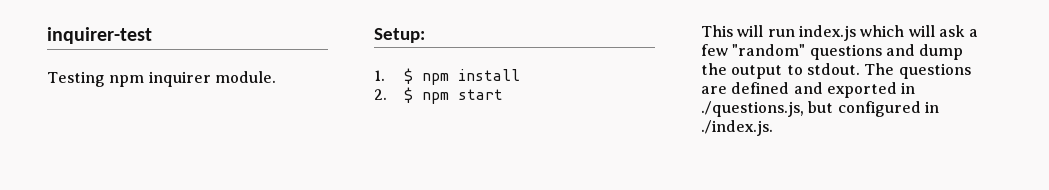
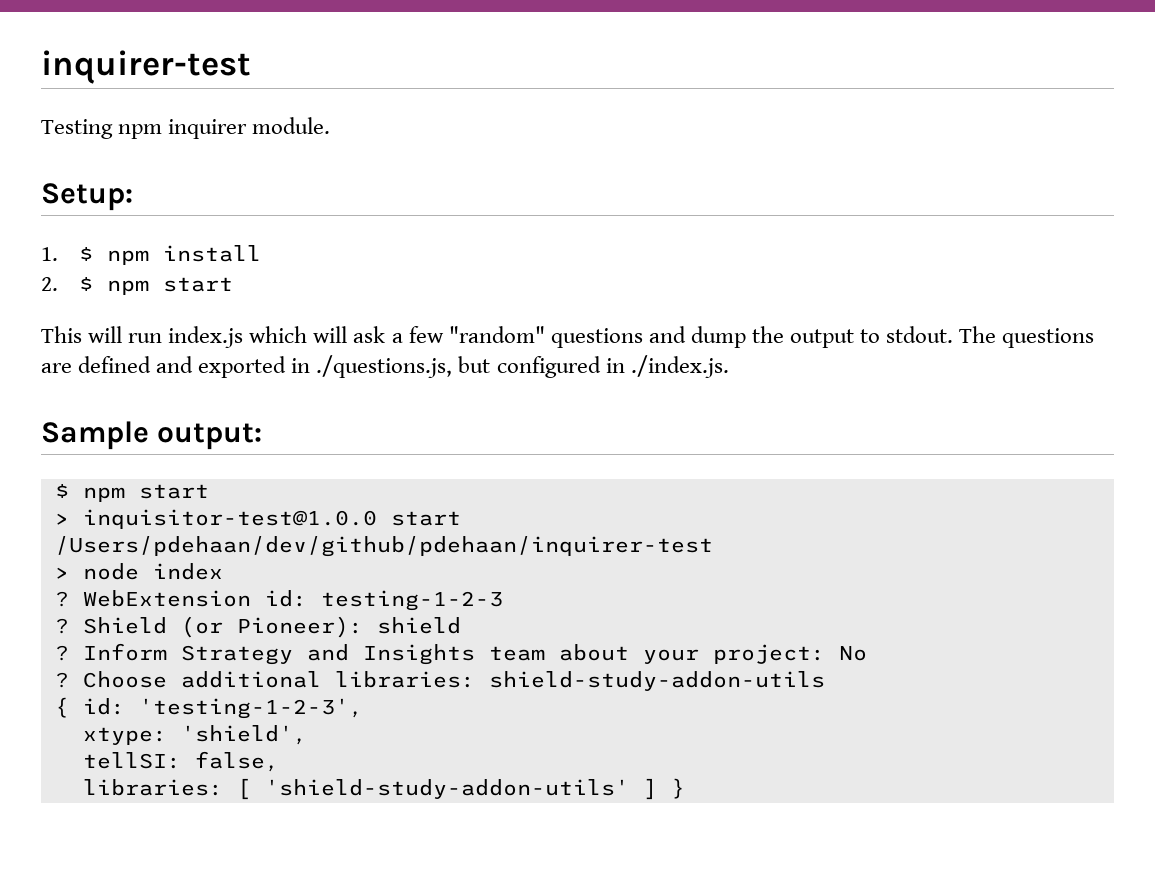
+ Sample output:
+ $ npm start
+ > inquisitor-test@1.0.0 start /Users/pdehaan/dev/github/pdehaan/inquirer-test
+ > node index
+ ? WebExtension id: testing-1-2-3
+ ? Shield (or Pioneer): shield
+ ? Inform Strategy and Insights team about your project: No
+ ? Choose additional libraries: shield-study-addon-utils
+ { id: 'testing-1-2-3',
+ xtype: 'shield',
+ tellSI: false,
+ libraries: [ 'shield-study-addon-utils' ] }

